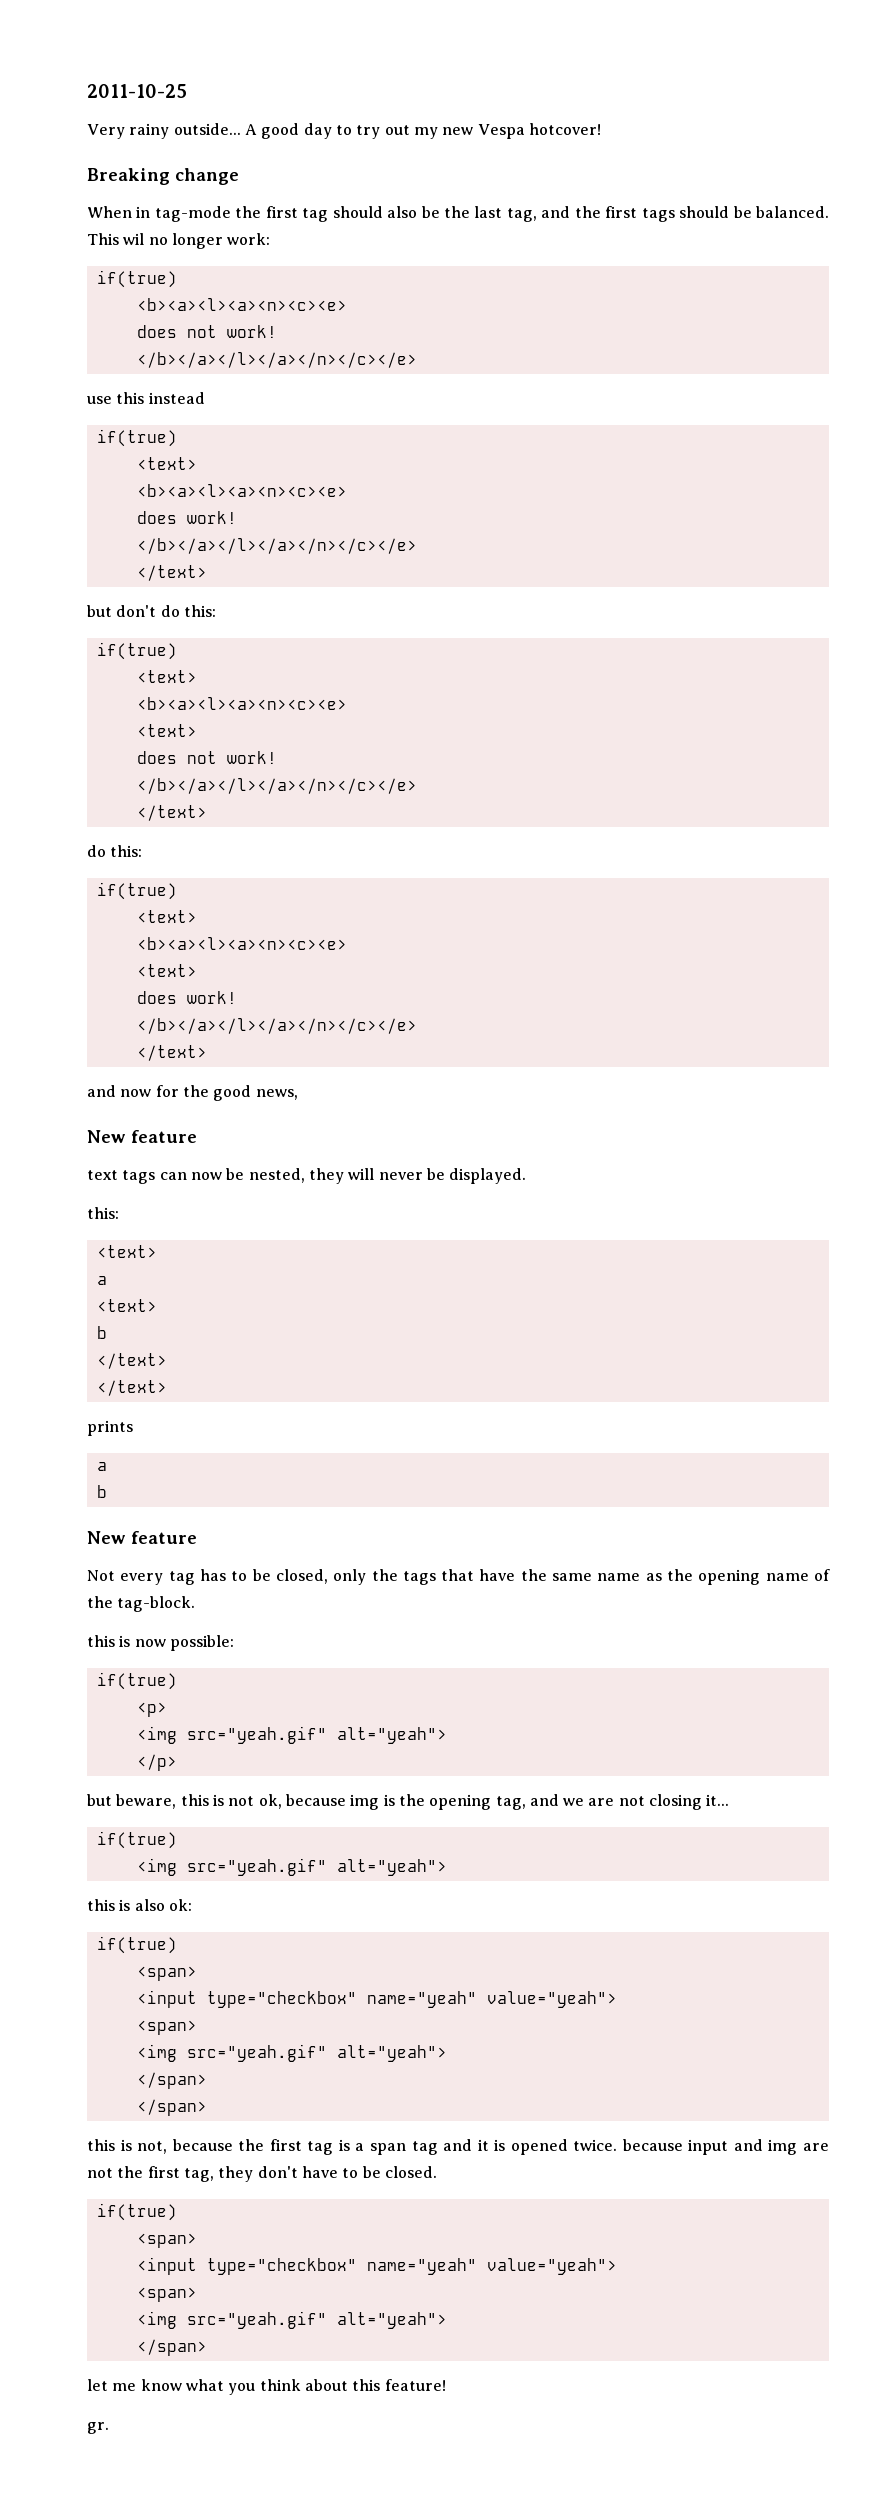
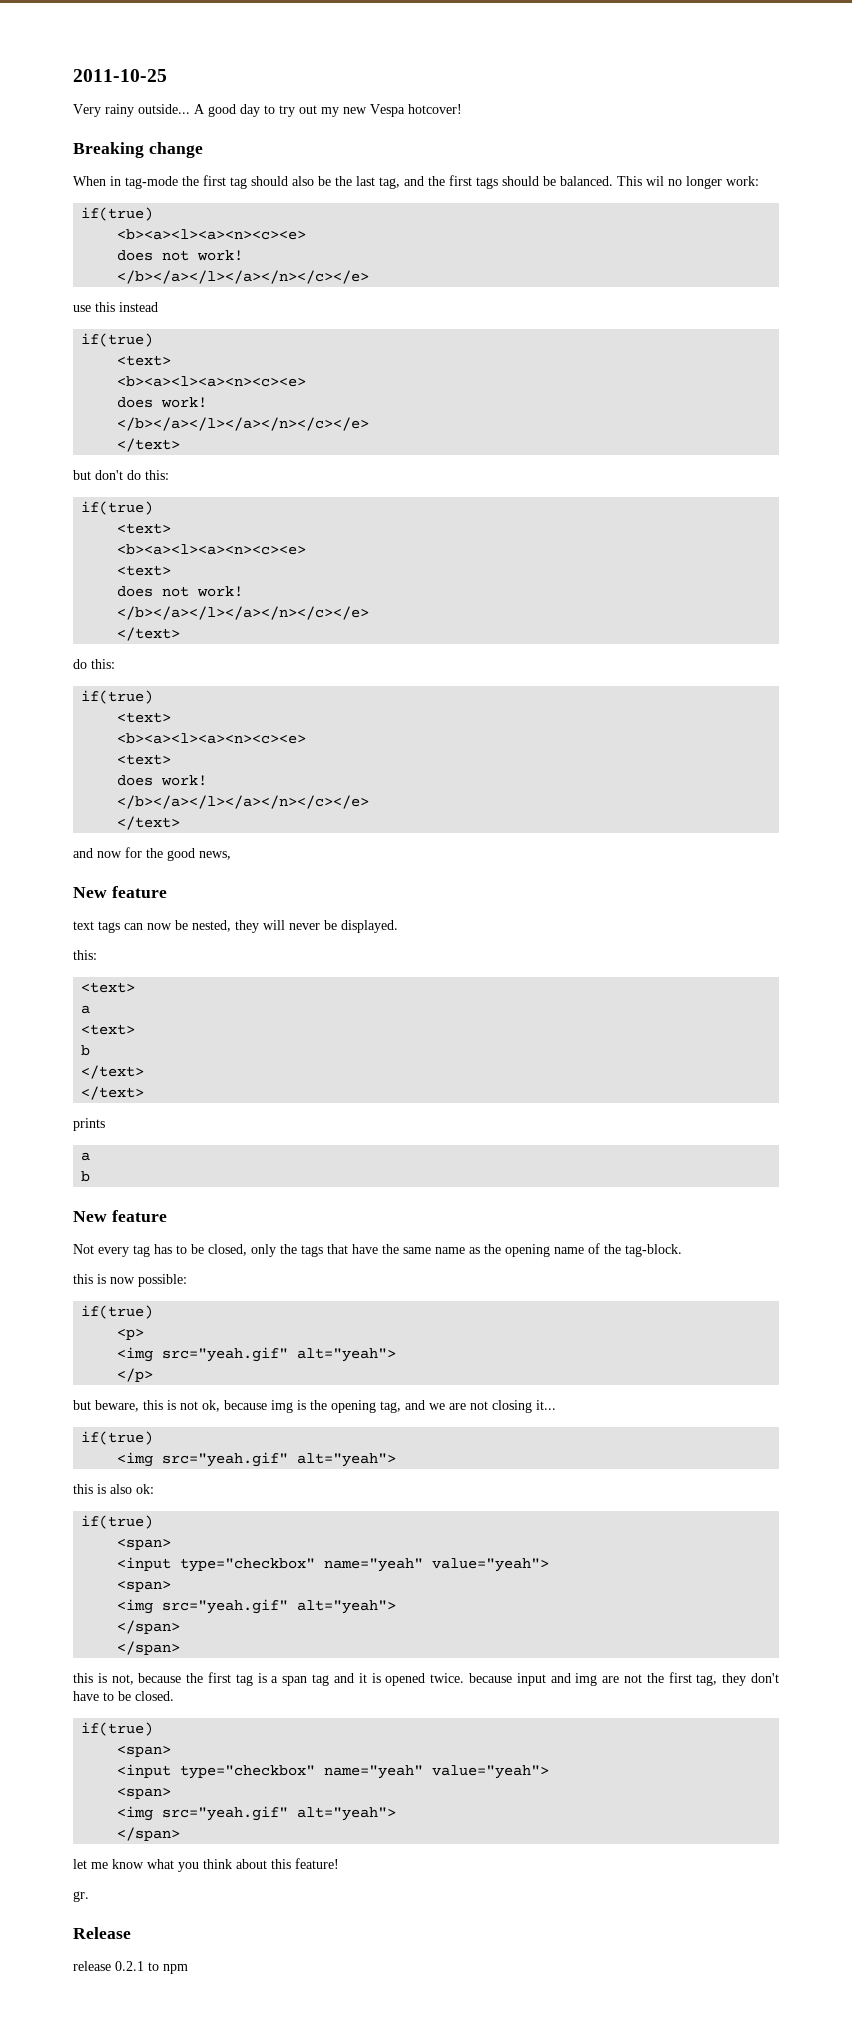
+ Release
+ release 0.2.1 to npm

